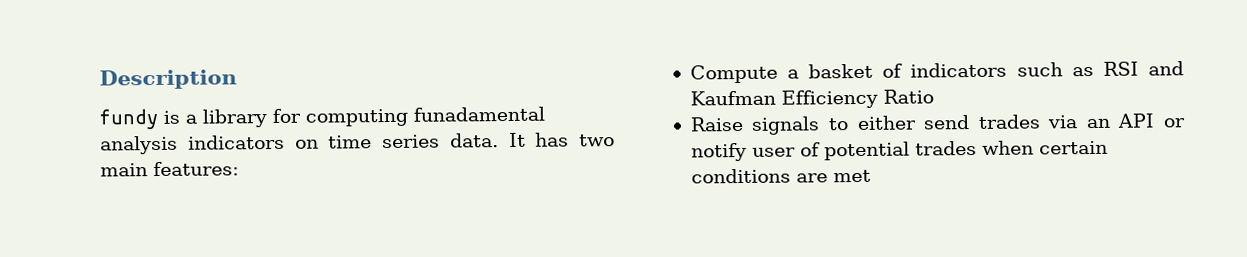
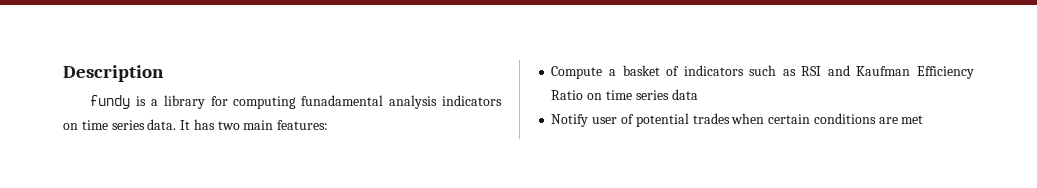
- Compute a basket of indicators such as RSI and Kaufman Efficiency Ratio
- Raise signals to either send trades via an API or notify user of potential trades when certain conditions are met
+ Compute a basket of indicators such as RSI and Kaufman Efficiency Ratio on time series data
+ Notify user of potential trades when certain conditions are met

